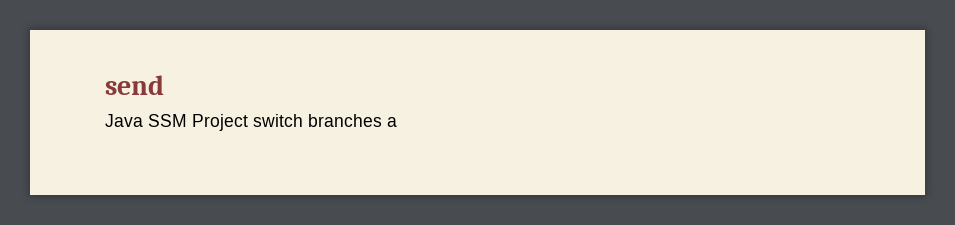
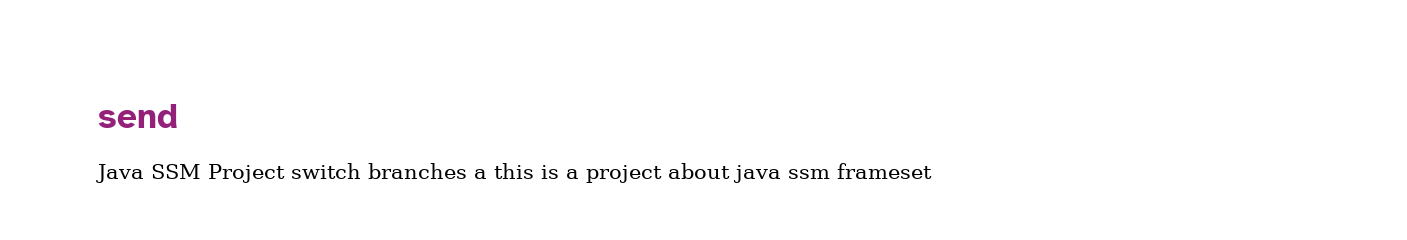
- Java SSM Project switch branches a
+ Java SSM Project switch branches a this is a project about java ssm frameset

